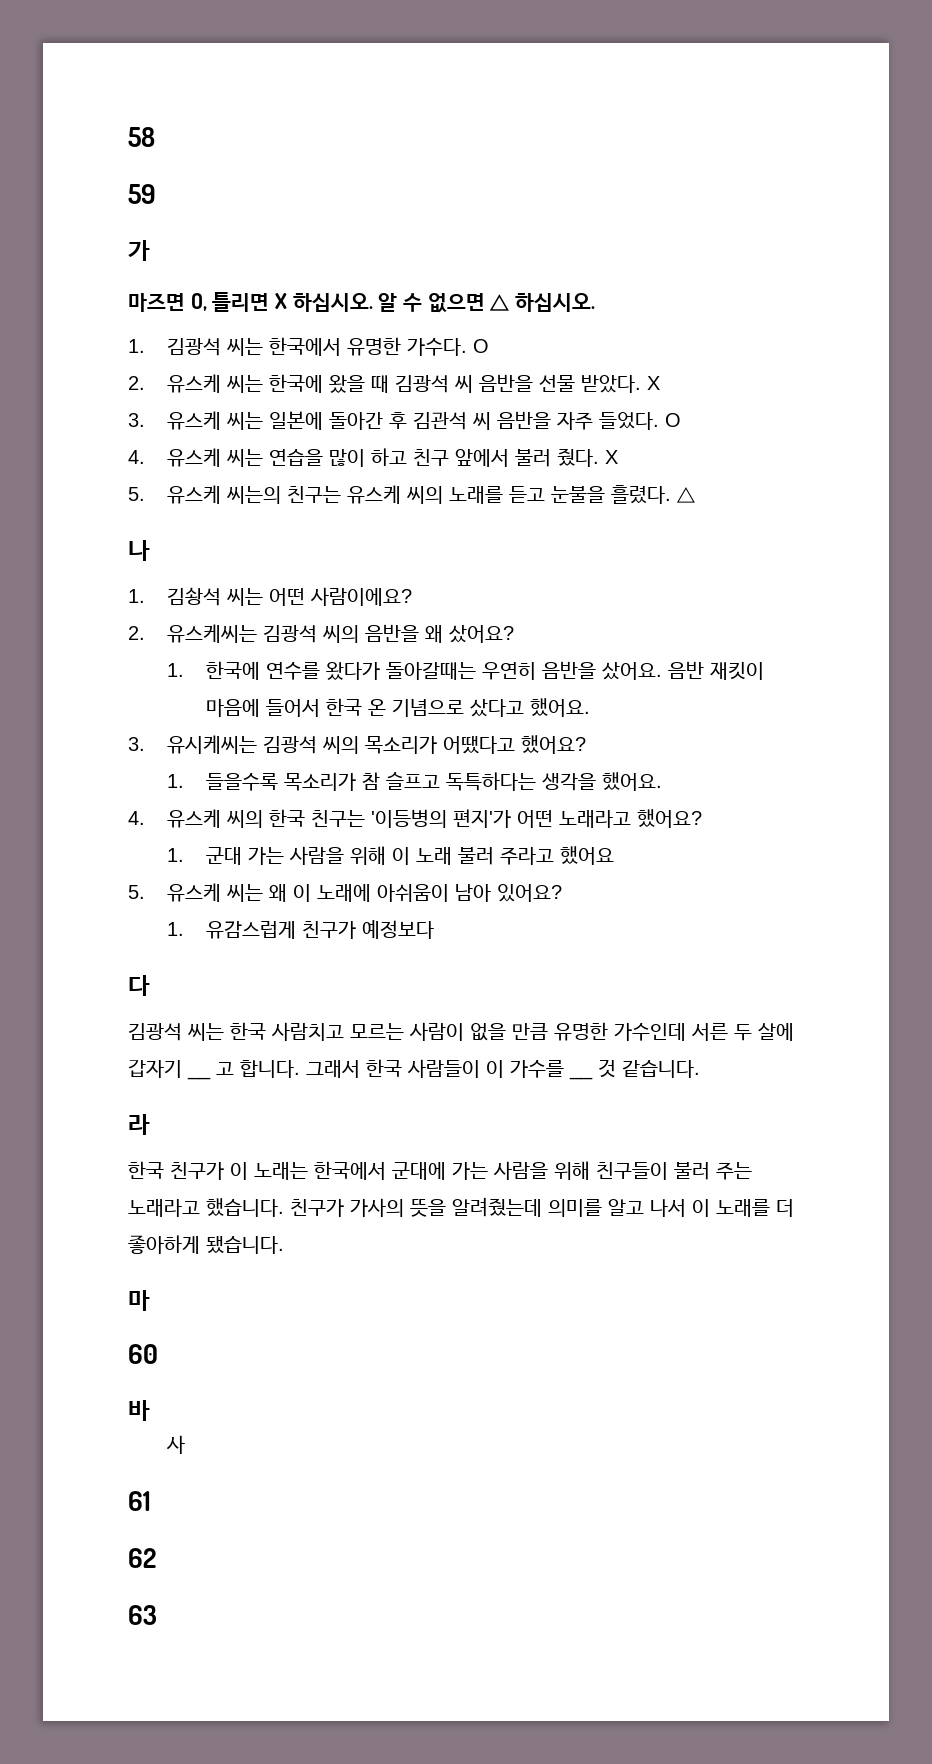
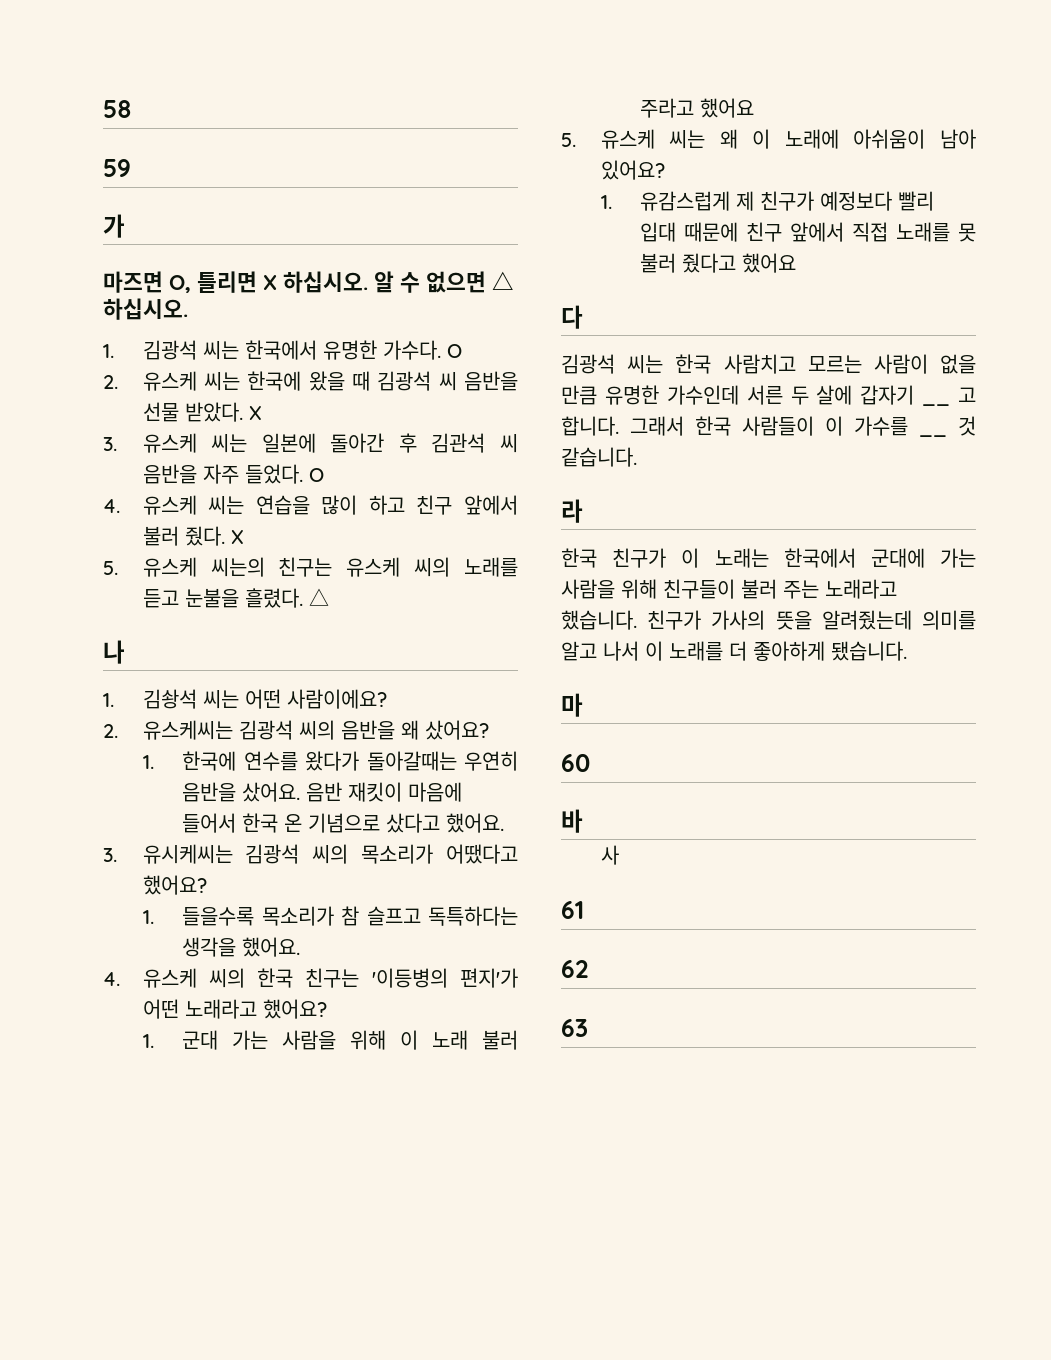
- 1. 유감스럽게 친구가 예정보다
+ 1. 유감스럽게 제 친구가 예정보다 빨리 입대 때문에 친구 앞에서 직접 노래를 못 불러 줬다고 했어요

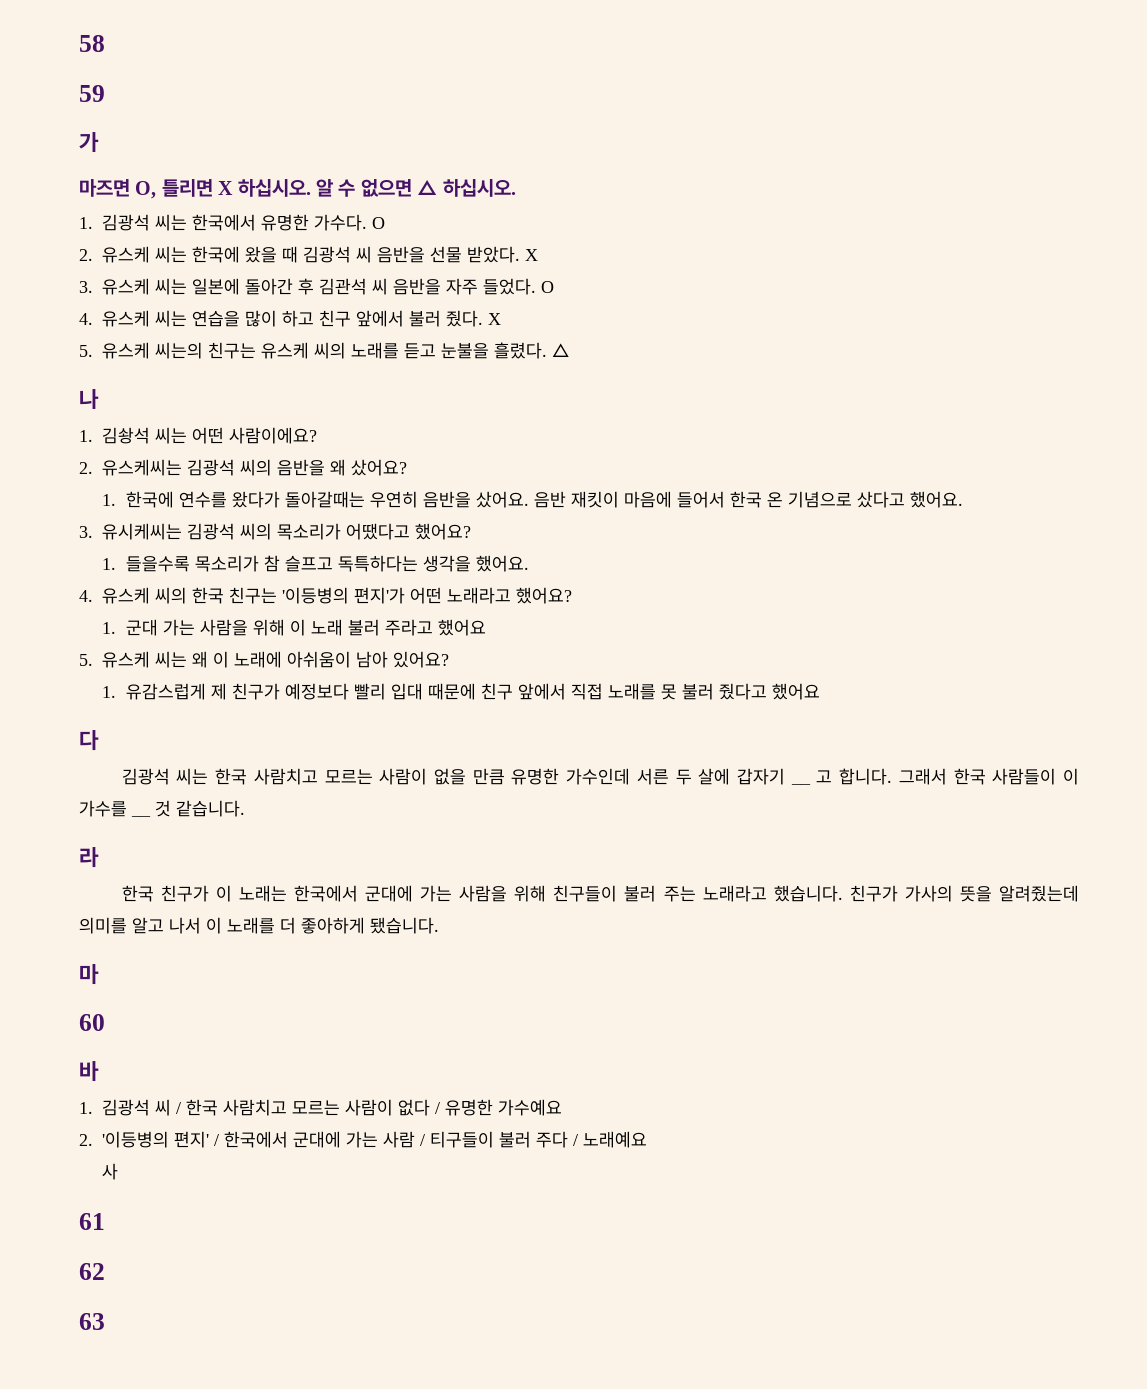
+ 1. 김광석 씨 / 한국 사람치고 모르는 사람이 없다 / 유명한 가수예요
+ 2. '이등병의 편지' / 한국에서 군대에 가는 사람 / 티구들이 불러 주다 / 노래예요

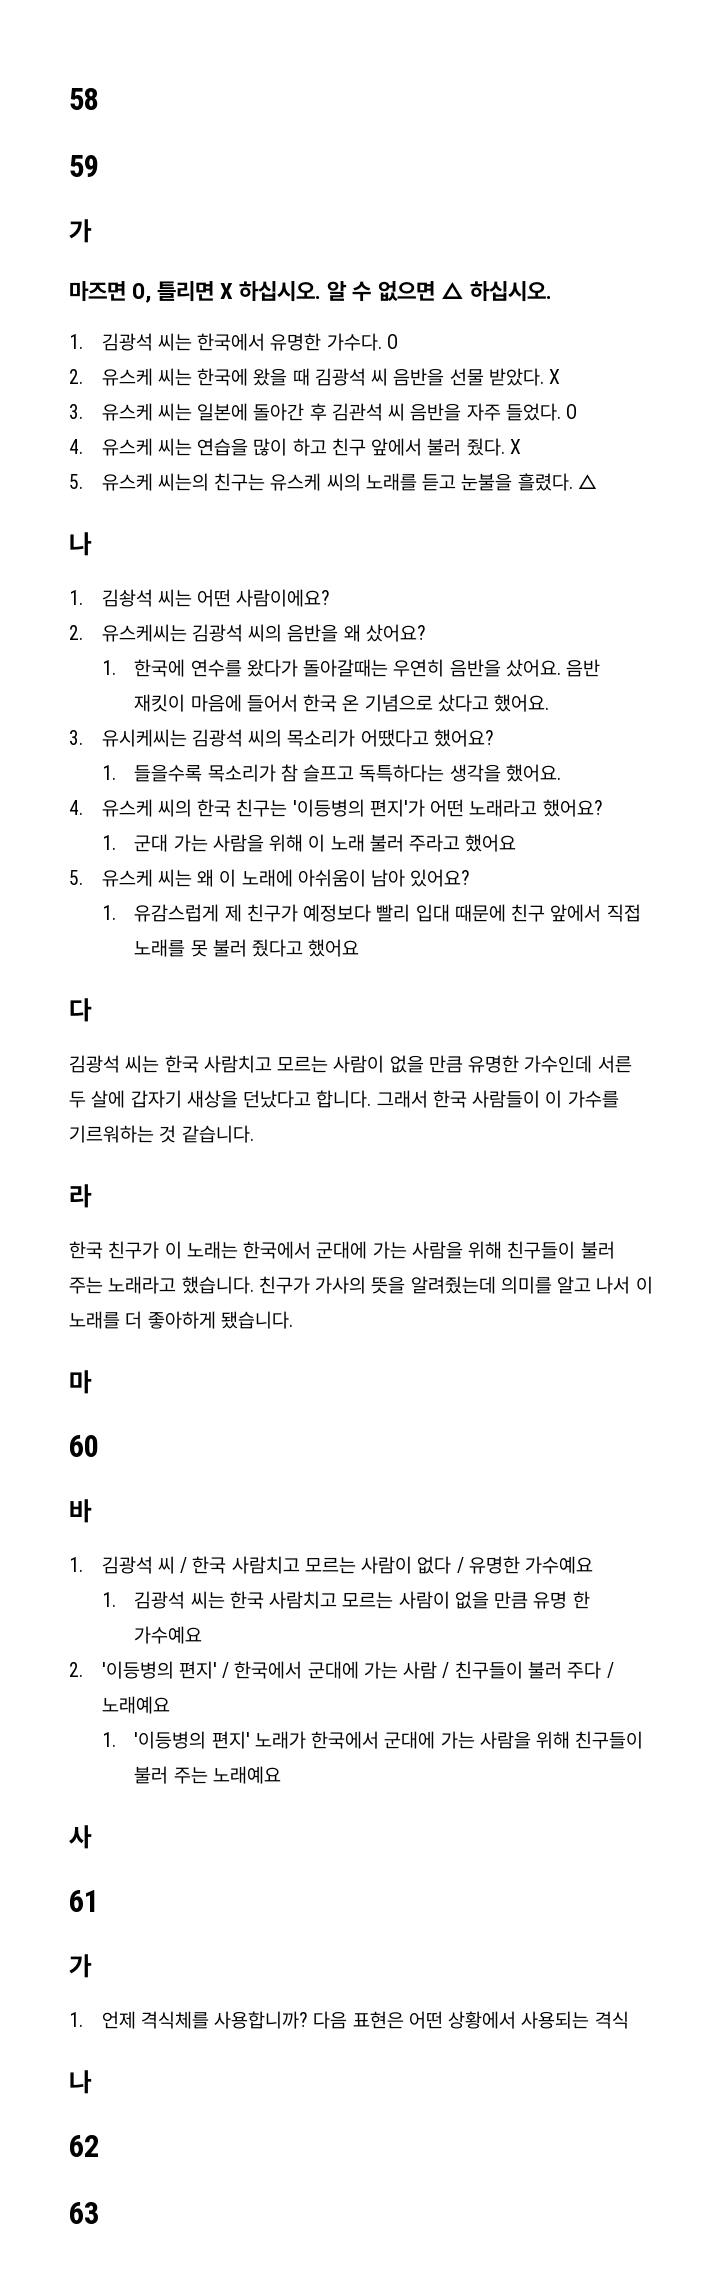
- 김광석 씨는 한국 사람치고 모르는 사람이 없을 만큼 유명한 가수인데 서른 두 살에 갑자기 __ 고 합니다.
+ 김광석 씨는 한국 사람치고 모르는 사람이 없을 만큼 유명한 가수인데 서른 두 살에 갑자기 새상을 던났다고 합니다.
- 그래서 한국 사람들이 이 가수를 __ 것 같습니다.
+ 그래서 한국 사람들이 이 가수를 기르워하는 것 같습니다.
+ 1. 김광석 씨는 한국 사람치고 모르는 사람이 없을 만큼 유명 한 가수예요
- 2. '이등병의 편지' / 한국에서 군대에 가는 사람 / 티구들이 불러 주다 / 노래예요
+ 2. '이등병의 편지' / 한국에서 군대에 가는 사람 / 친구들이 불러 주다 / 노래예요
+ 1. '이등병의 편지' 노래가 한국에서 군대에 가는 사람을 위해 친구들이 불러 주는 노래예요
  사
  61
+ 가
+ 1. 언제 격식체를 사용합니까? 다음 표현은 어떤 상황에서 사용되는 격식
+ 나

